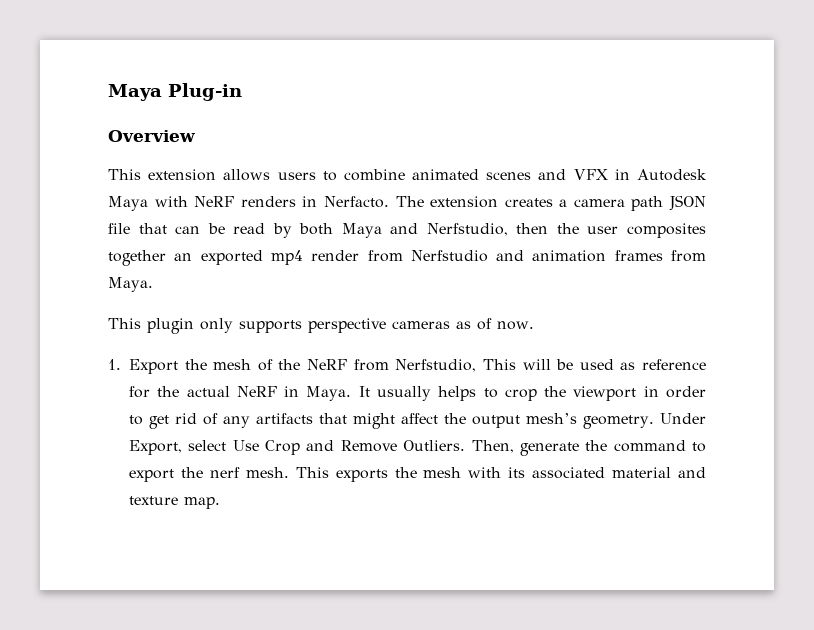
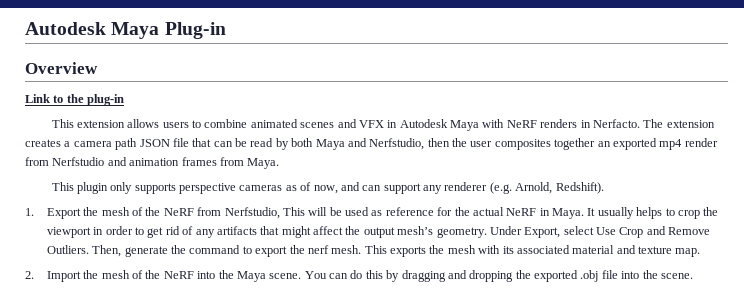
- Maya Plug-in
+ Autodesk Maya Plug-in
+ Link to the plug-in
- This plugin only supports perspective cameras as of now.
+ This plugin only supports perspective cameras as of now, and can support any renderer (e.g. Arnold, Redshift).
+ 2. Import the mesh of the NeRF into the Maya scene. You can do this by dragging and dropping the exported .obj file into the scene.

